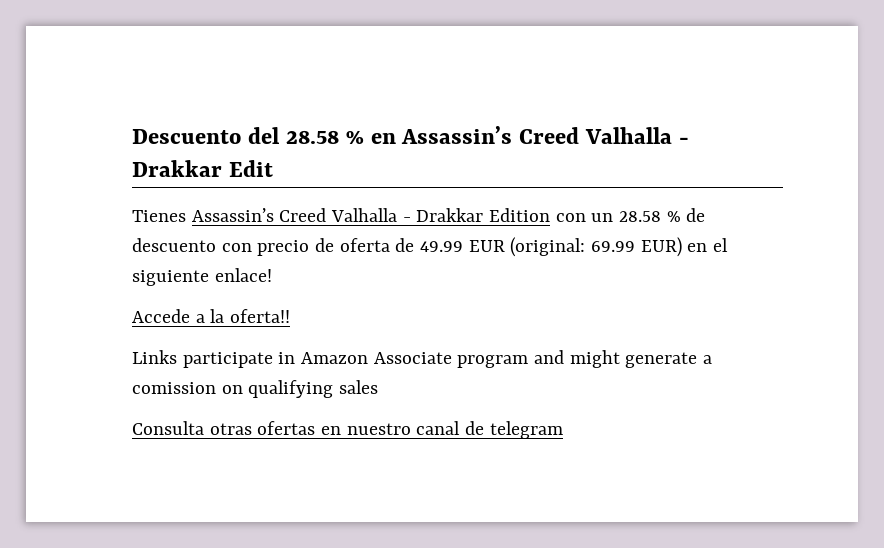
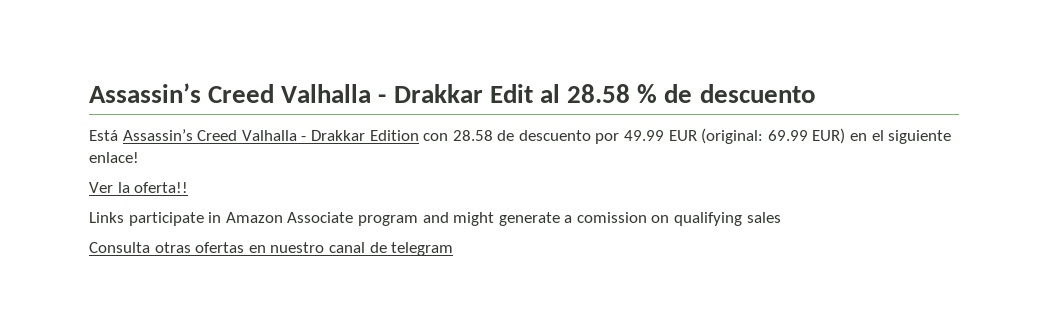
- Descuento del 28.58 % en Assassin’s Creed Valhalla - Drakkar Edit
- Tienes Assassin’s Creed Valhalla - Drakkar Edition con un 28.58 % de descuento con precio de oferta de 49.99 EUR (original: 69.99 EUR) en el siguiente enlace!
+ Assassin’s Creed Valhalla - Drakkar Edit al 28.58 % de descuento
+ Está Assassin’s Creed Valhalla - Drakkar Edition con 28.58 de descuento por 49.99 EUR (original: 69.99 EUR) en el siguiente enlace!
- Accede a la oferta!!
+ Ver la oferta!!

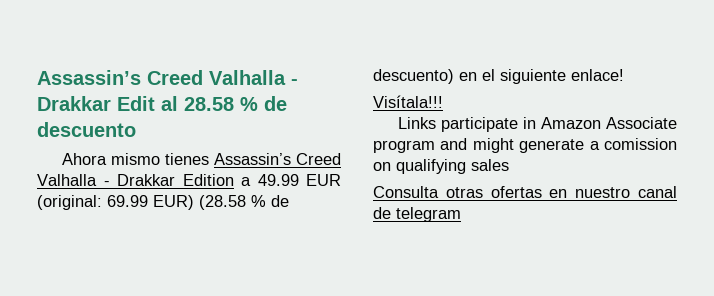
- Está Assassin’s Creed Valhalla - Drakkar Edition con 28.58 de descuento por 49.99 EUR (original: 69.99 EUR) en el siguiente enlace!
+ Ahora mismo tienes Assassin’s Creed Valhalla - Drakkar Edition a 49.99 EUR (original: 69.99 EUR) (28.58 % de descuento) en el siguiente enlace!
- Ver la oferta!!
+ Visítala!!!

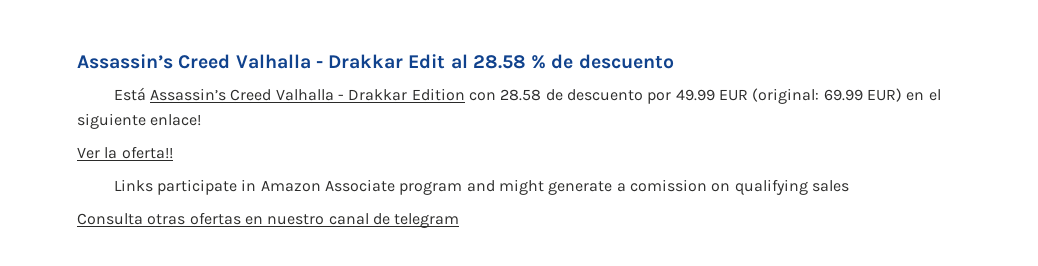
- Ahora mismo tienes Assassin’s Creed Valhalla - Drakkar Edition a 49.99 EUR (original: 69.99 EUR) (28.58 % de descuento) en el siguiente enlace!
+ Está Assassin’s Creed Valhalla - Drakkar Edition con 28.58 de descuento por 49.99 EUR (original: 69.99 EUR) en el siguiente enlace!
- Visítala!!!
+ Ver la oferta!!

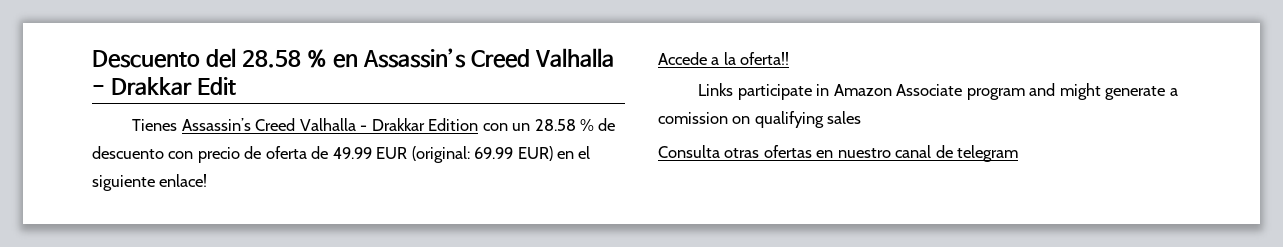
- Assassin’s Creed Valhalla - Drakkar Edit al 28.58 % de descuento
- Está Assassin’s Creed Valhalla - Drakkar Edition con 28.58 de descuento por 49.99 EUR (original: 69.99 EUR) en el siguiente enlace!
+ Descuento del 28.58 % en Assassin’s Creed Valhalla - Drakkar Edit
+ Tienes Assassin’s Creed Valhalla - Drakkar Edition con un 28.58 % de descuento con precio de oferta de 49.99 EUR (original: 69.99 EUR) en el siguiente enlace!
- Ver la oferta!!
+ Accede a la oferta!!

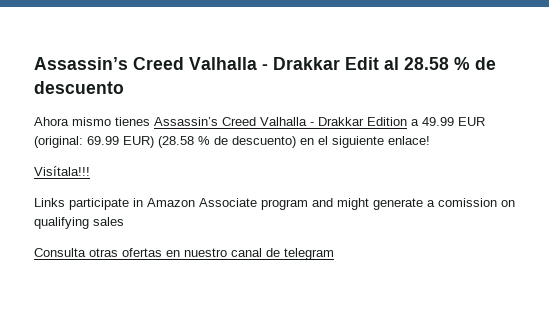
- Descuento del 28.58 % en Assassin’s Creed Valhalla - Drakkar Edit
- Tienes Assassin’s Creed Valhalla - Drakkar Edition con un 28.58 % de descuento con precio de oferta de 49.99 EUR (original: 69.99 EUR) en el siguiente enlace!
+ Assassin’s Creed Valhalla - Drakkar Edit al 28.58 % de descuento
+ Ahora mismo tienes Assassin’s Creed Valhalla - Drakkar Edition a 49.99 EUR (original: 69.99 EUR) (28.58 % de descuento) en el siguiente enlace!
- Accede a la oferta!!
+ Visítala!!!

